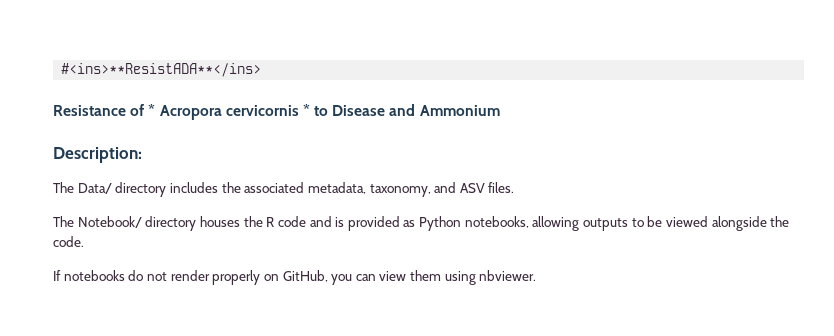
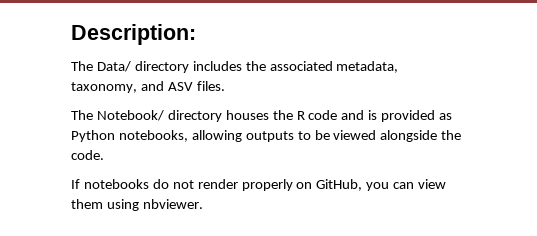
- #<ins>**ResistADA**</ins>
- Resistance of * Acropora cervicornis * to Disease and Ammonium

